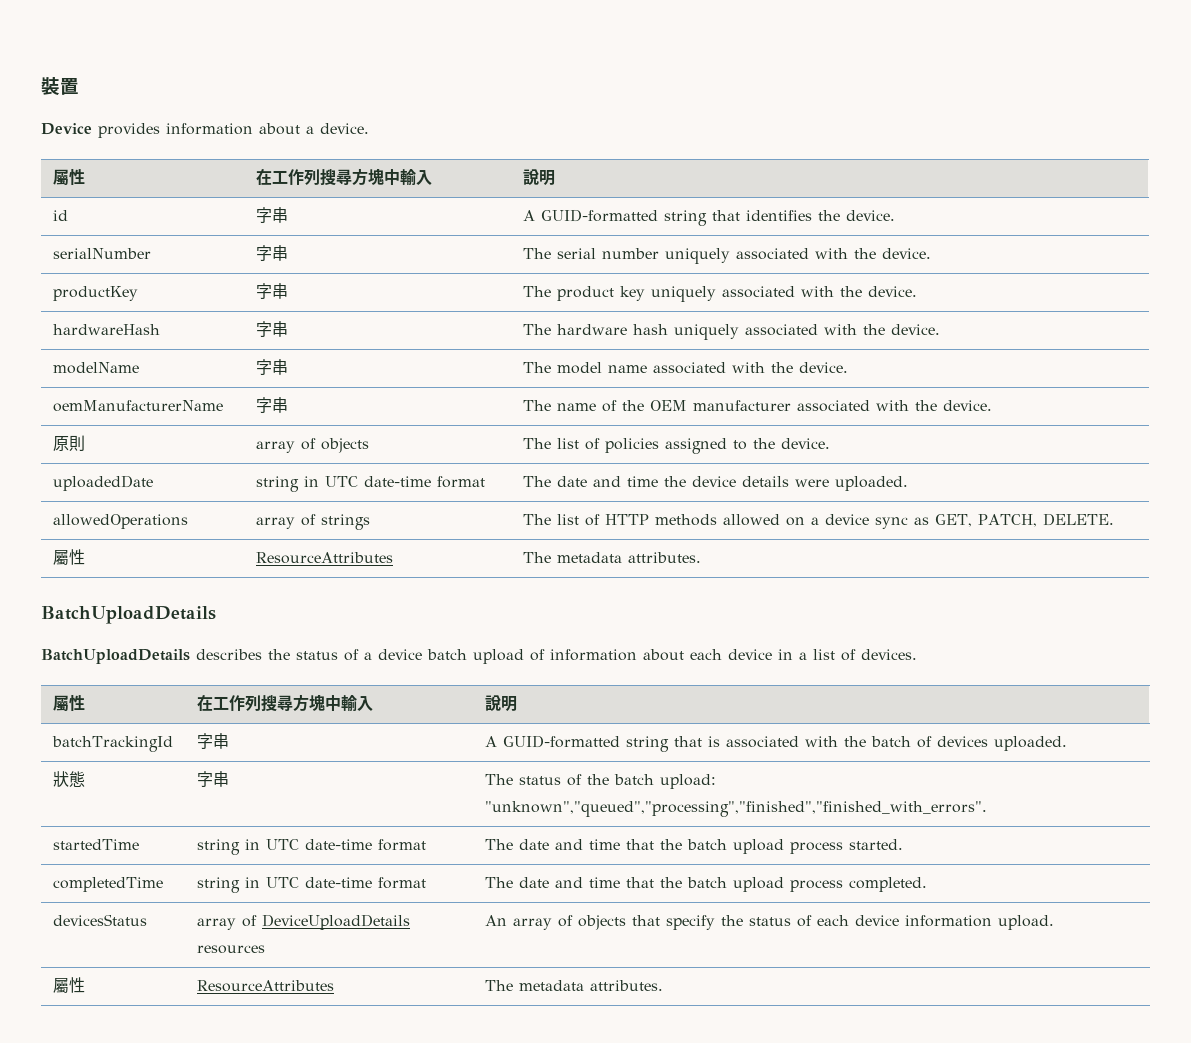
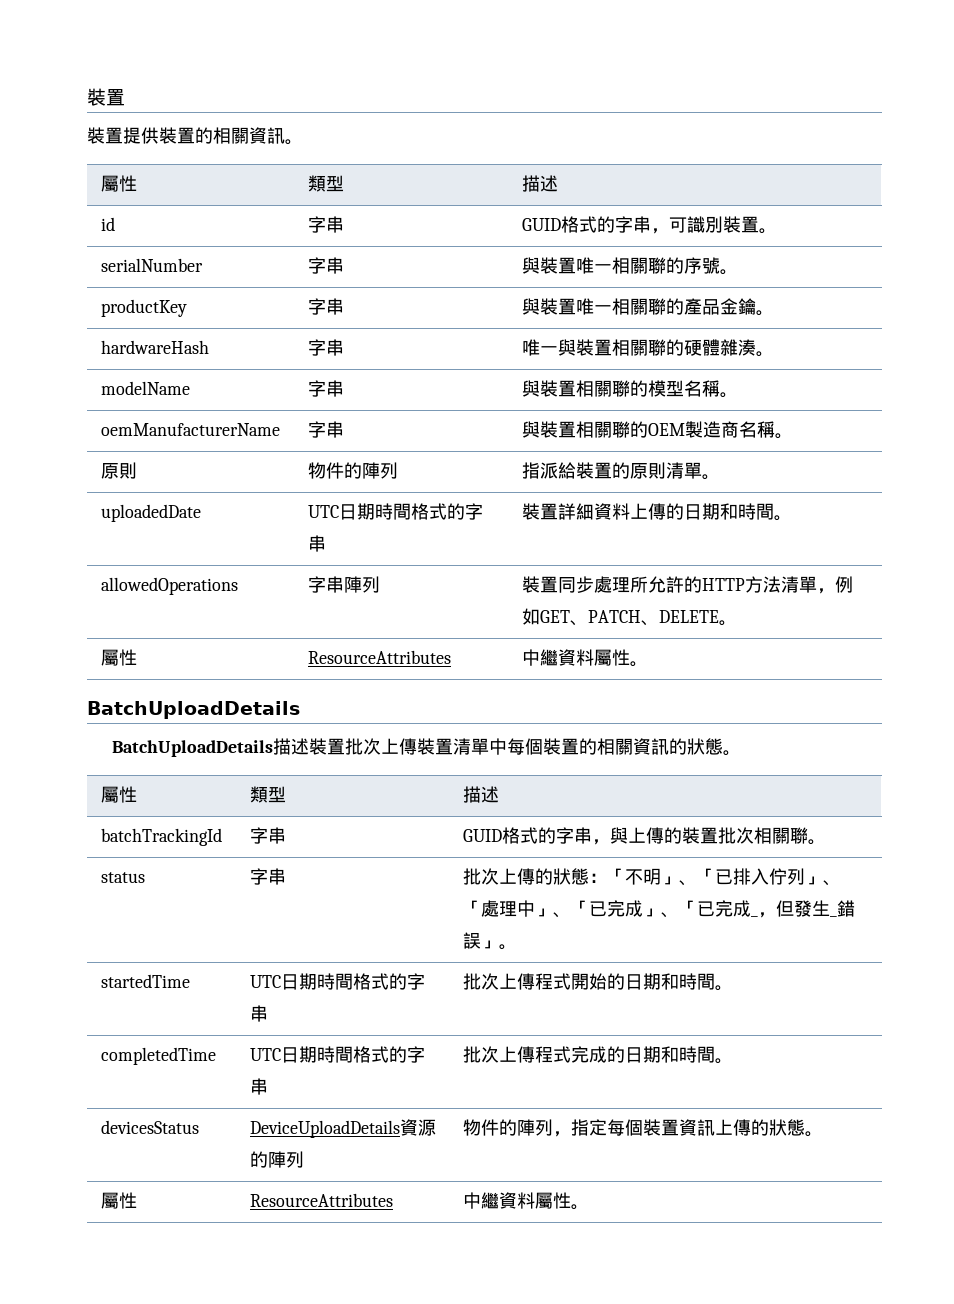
- Device provides information about a device.
- 屬性 | 在工作列搜尋方塊中輸入 | 說明
- id | 字串 | A GUID-formatted string that identifies the device.
- serialNumber | 字串 | The serial number uniquely associated with the device.
- productKey | 字串 | The product key uniquely associated with the device.
- hardwareHash | 字串 | The hardware hash uniquely associated with the device.
- modelName | 字串 | The model name associated with the device.
- oemManufacturerName | 字串 | The name of the OEM manufacturer associated with the device.
- 原則 | array of objects | The list of policies assigned to the device.
- uploadedDate | string in UTC date-time format | The date and time the device details were uploaded.
- allowedOperations | array of strings | The list of HTTP methods allowed on a device sync as GET, PATCH, DELETE.
- 屬性 | ResourceAttributes | The metadata attributes.
+ 裝置提供裝置的相關資訊。
+ 屬性 | 類型 | 描述
+ id | 字串 | GUID格式的字串，可識別裝置。
+ serialNumber | 字串 | 與裝置唯一相關聯的序號。
+ productKey | 字串 | 與裝置唯一相關聯的產品金鑰。
+ hardwareHash | 字串 | 唯一與裝置相關聯的硬體雜湊。
+ modelName | 字串 | 與裝置相關聯的模型名稱。
+ oemManufacturerName | 字串 | 與裝置相關聯的OEM製造商名稱。
+ 原則 | 物件的陣列 | 指派給裝置的原則清單。
+ uploadedDate | UTC日期時間格式的字串 | 裝置詳細資料上傳的日期和時間。
+ allowedOperations | 字串陣列 | 裝置同步處理所允許的HTTP方法清單，例如GET、PATCH、DELETE。
+ 屬性 | ResourceAttributes | 中繼資料屬性。
- BatchUploadDetails describes the status of a device batch upload of information about each device in a list of devices.
- 屬性 | 在工作列搜尋方塊中輸入 | 說明
- batchTrackingId | 字串 | A GUID-formatted string that is associated with the batch of devices uploaded.
- 狀態 | 字串 | The status of the batch upload: "unknown","queued","processing","finished","finished_with_errors".
- startedTime | string in UTC date-time format | The date and time that the batch upload process started.
- completedTime | string in UTC date-time format | The date and time that the batch upload process completed.
- devicesStatus | array of DeviceUploadDetails resources | An array of objects that specify the status of each device information upload.
- 屬性 | ResourceAttributes | The metadata attributes.
+ BatchUploadDetails描述裝置批次上傳裝置清單中每個裝置的相關資訊的狀態。
+ 屬性 | 類型 | 描述
+ batchTrackingId | 字串 | GUID格式的字串，與上傳的裝置批次相關聯。
+ status | 字串 | 批次上傳的狀態：「不明」、「已排入佇列」、「處理中」、「已完成」、「已完成_，但發生_錯誤」。
+ startedTime | UTC日期時間格式的字串 | 批次上傳程式開始的日期和時間。
+ completedTime | UTC日期時間格式的字串 | 批次上傳程式完成的日期和時間。
+ devicesStatus | DeviceUploadDetails資源的陣列 | 物件的陣列，指定每個裝置資訊上傳的狀態。
+ 屬性 | ResourceAttributes | 中繼資料屬性。

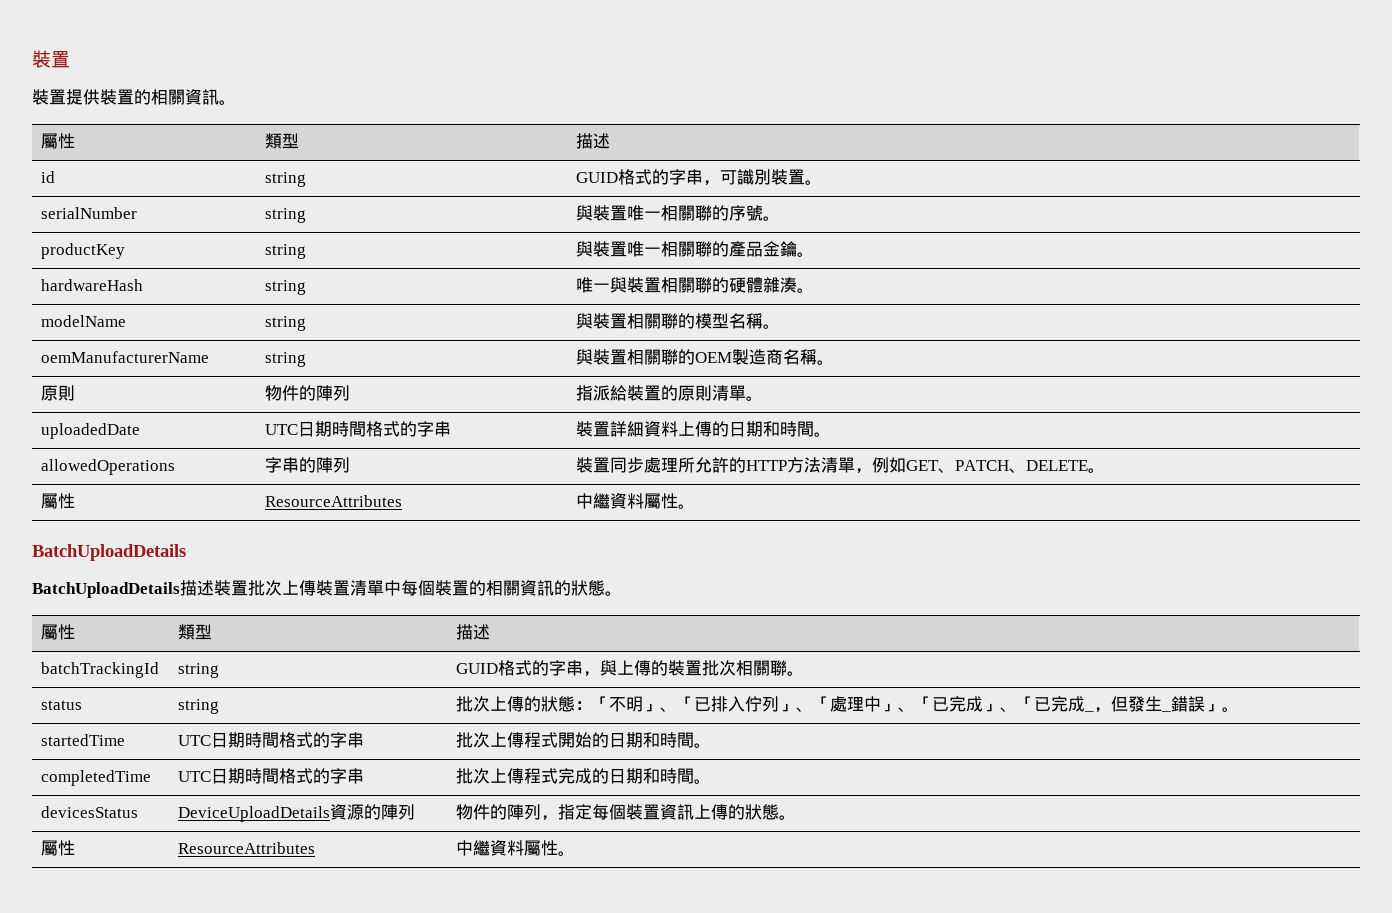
- id | 字串 | GUID格式的字串，可識別裝置。
+ id | string | GUID格式的字串，可識別裝置。
- serialNumber | 字串 | 與裝置唯一相關聯的序號。
+ serialNumber | string | 與裝置唯一相關聯的序號。
- productKey | 字串 | 與裝置唯一相關聯的產品金鑰。
+ productKey | string | 與裝置唯一相關聯的產品金鑰。
- hardwareHash | 字串 | 唯一與裝置相關聯的硬體雜湊。
+ hardwareHash | string | 唯一與裝置相關聯的硬體雜湊。
- modelName | 字串 | 與裝置相關聯的模型名稱。
+ modelName | string | 與裝置相關聯的模型名稱。
- oemManufacturerName | 字串 | 與裝置相關聯的OEM製造商名稱。
+ oemManufacturerName | string | 與裝置相關聯的OEM製造商名稱。
- allowedOperations | 字串陣列 | 裝置同步處理所允許的HTTP方法清單，例如GET、PATCH、DELETE。
+ allowedOperations | 字串的陣列 | 裝置同步處理所允許的HTTP方法清單，例如GET、PATCH、DELETE。
- batchTrackingId | 字串 | GUID格式的字串，與上傳的裝置批次相關聯。
+ batchTrackingId | string | GUID格式的字串，與上傳的裝置批次相關聯。
- status | 字串 | 批次上傳的狀態：「不明」、「已排入佇列」、「處理中」、「已完成」、「已完成_，但發生_錯誤」。
+ status | string | 批次上傳的狀態：「不明」、「已排入佇列」、「處理中」、「已完成」、「已完成_，但發生_錯誤」。

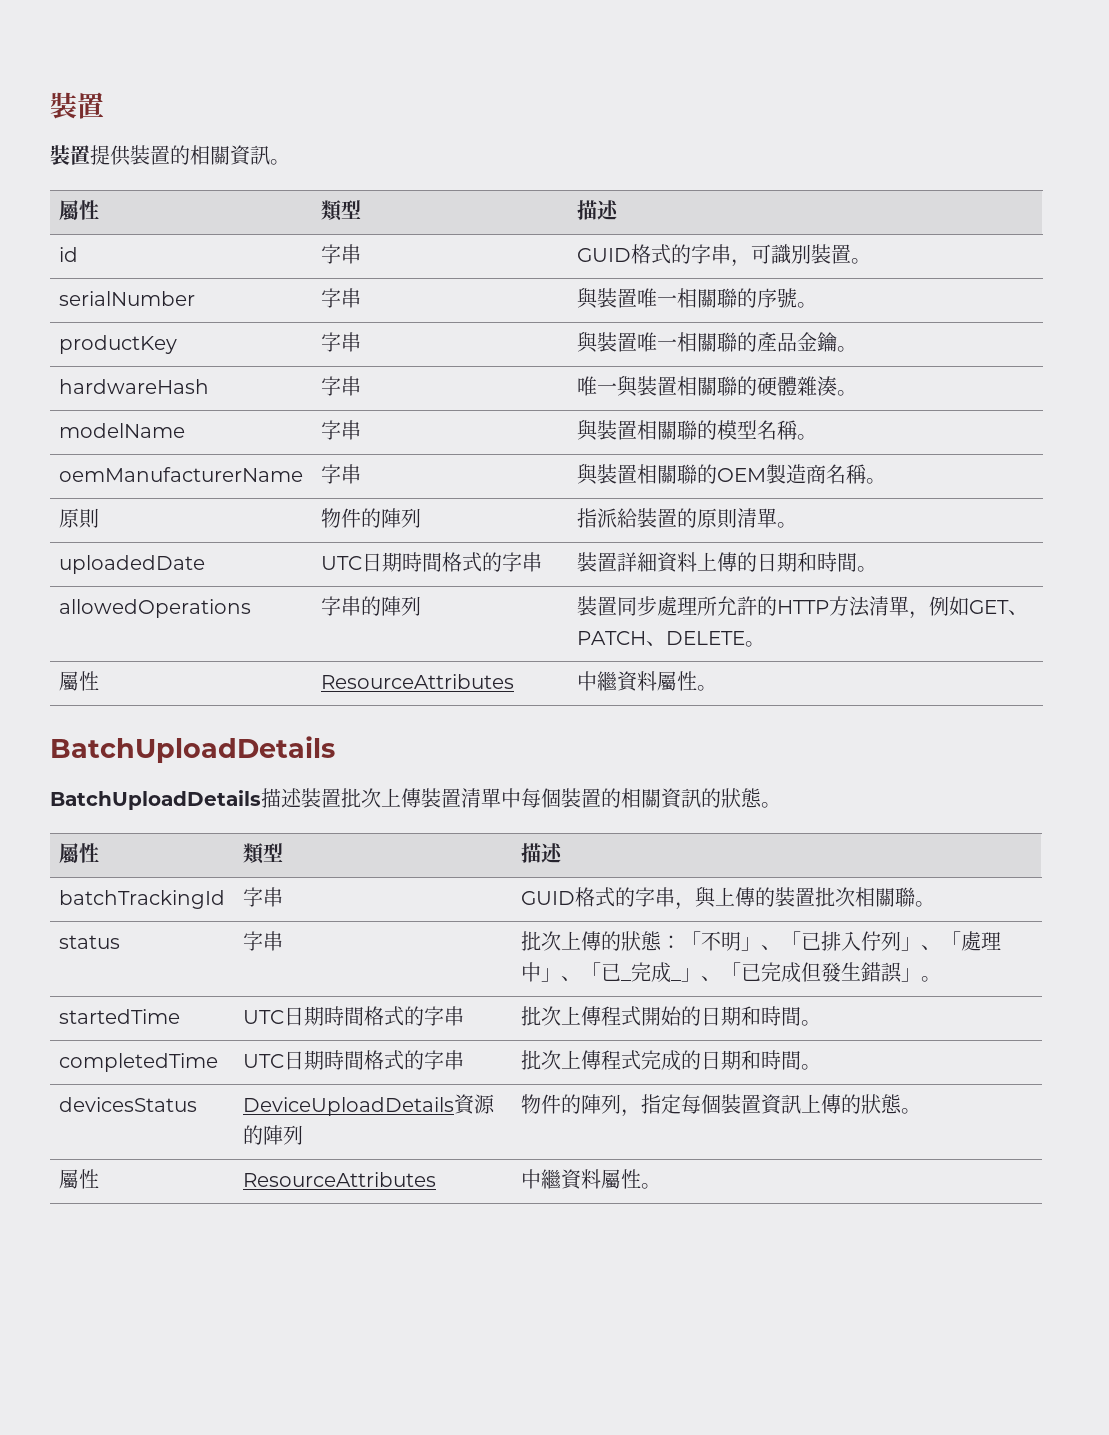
- id | string | GUID格式的字串，可識別裝置。
+ id | 字串 | GUID格式的字串，可識別裝置。
- serialNumber | string | 與裝置唯一相關聯的序號。
+ serialNumber | 字串 | 與裝置唯一相關聯的序號。
- productKey | string | 與裝置唯一相關聯的產品金鑰。
+ productKey | 字串 | 與裝置唯一相關聯的產品金鑰。
- hardwareHash | string | 唯一與裝置相關聯的硬體雜湊。
+ hardwareHash | 字串 | 唯一與裝置相關聯的硬體雜湊。
- modelName | string | 與裝置相關聯的模型名稱。
+ modelName | 字串 | 與裝置相關聯的模型名稱。
- oemManufacturerName | string | 與裝置相關聯的OEM製造商名稱。
+ oemManufacturerName | 字串 | 與裝置相關聯的OEM製造商名稱。
- batchTrackingId | string | GUID格式的字串，與上傳的裝置批次相關聯。
+ batchTrackingId | 字串 | GUID格式的字串，與上傳的裝置批次相關聯。
- status | string | 批次上傳的狀態：「不明」、「已排入佇列」、「處理中」、「已完成」、「已完成_，但發生_錯誤」。
+ status | 字串 | 批次上傳的狀態：「不明」、「已排入佇列」、「處理中」、「已_完成_」、「已完成但發生錯誤」。

